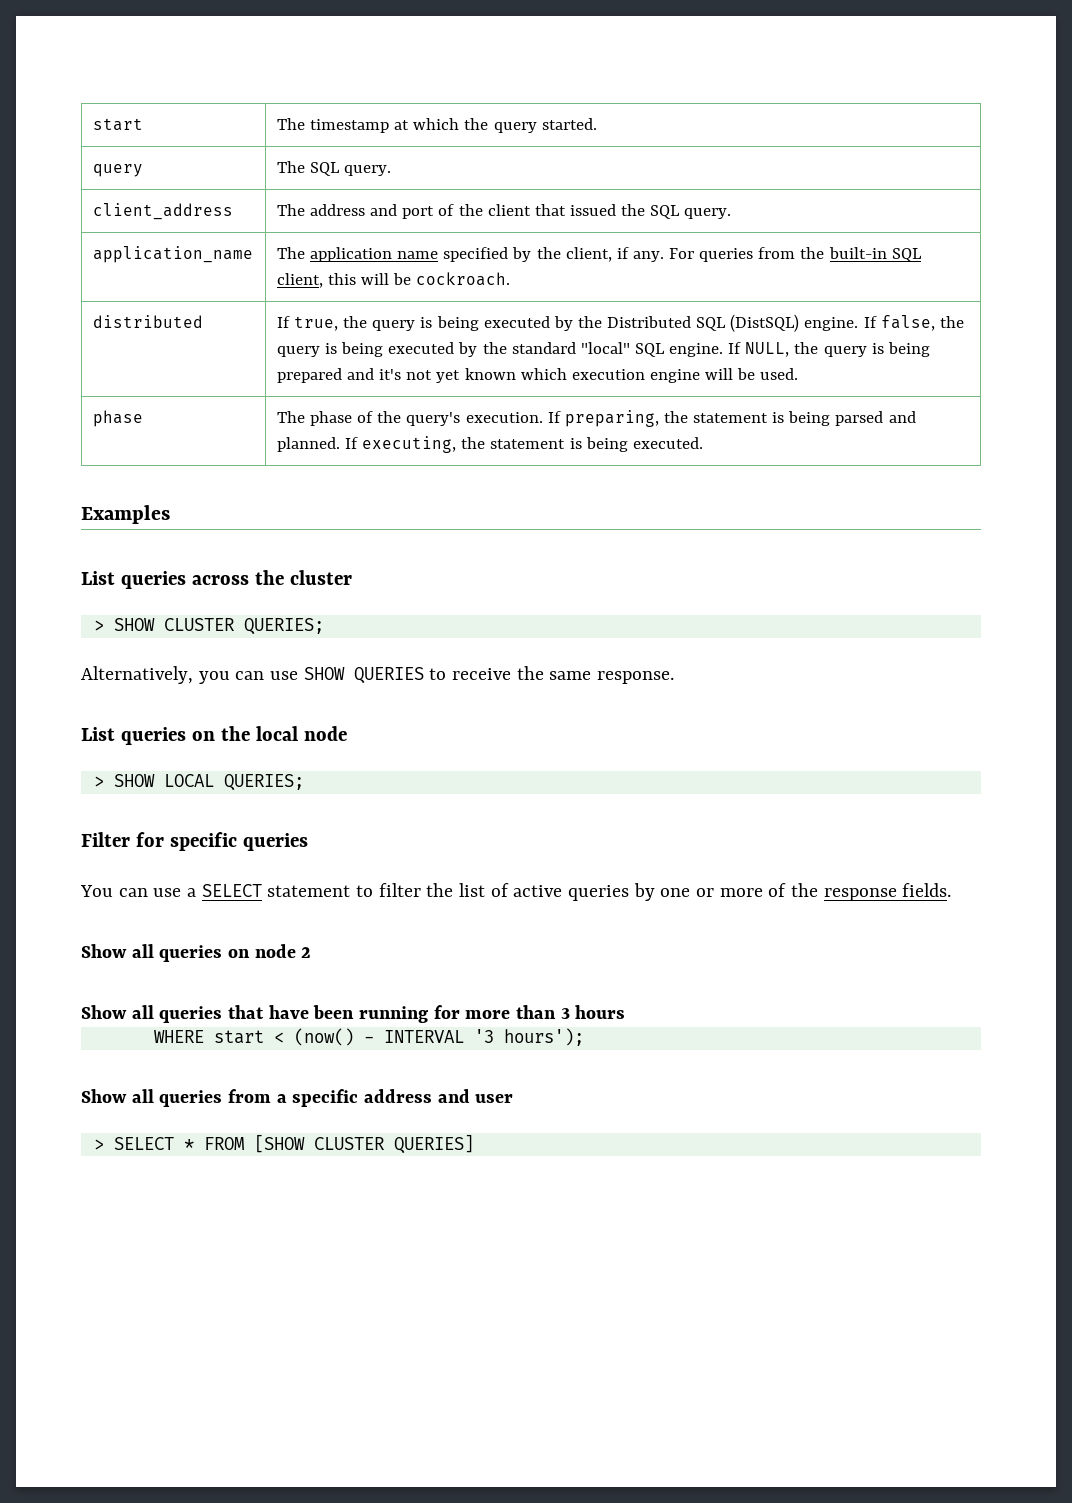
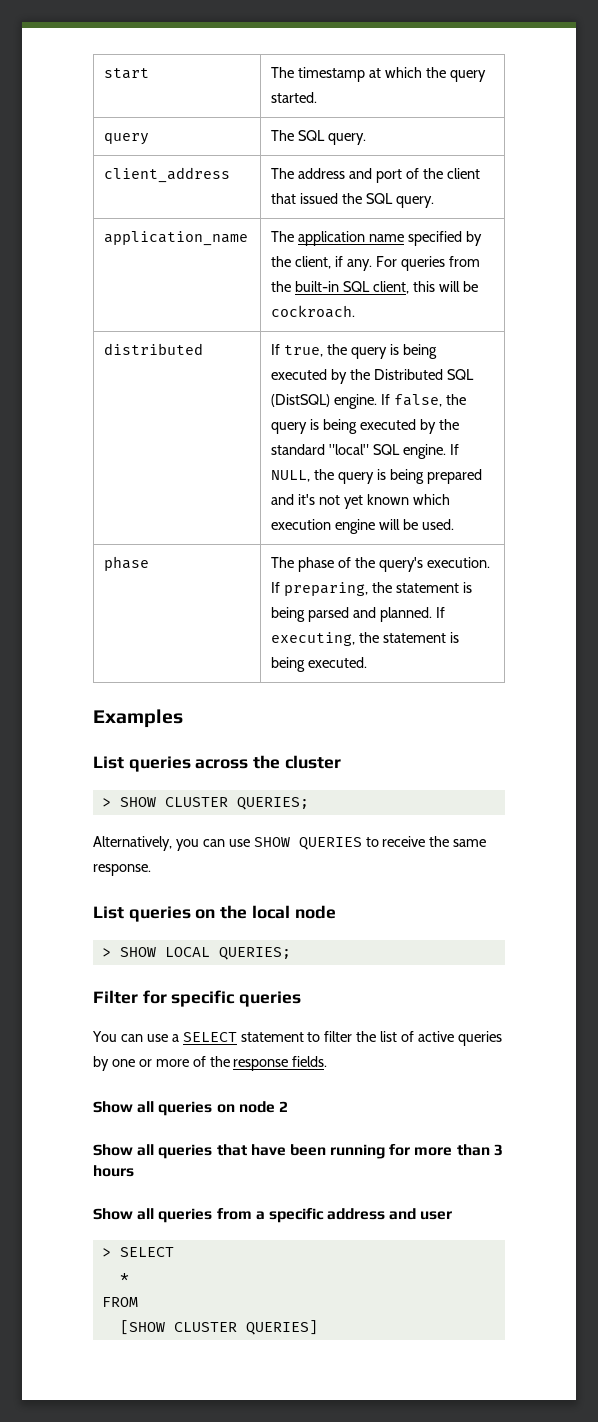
- WHERE start < (now() - INTERVAL '3 hours');
- > SELECT * FROM [SHOW CLUSTER QUERIES]
+ > SELECT
+ *
+ FROM
+ [SHOW CLUSTER QUERIES]

